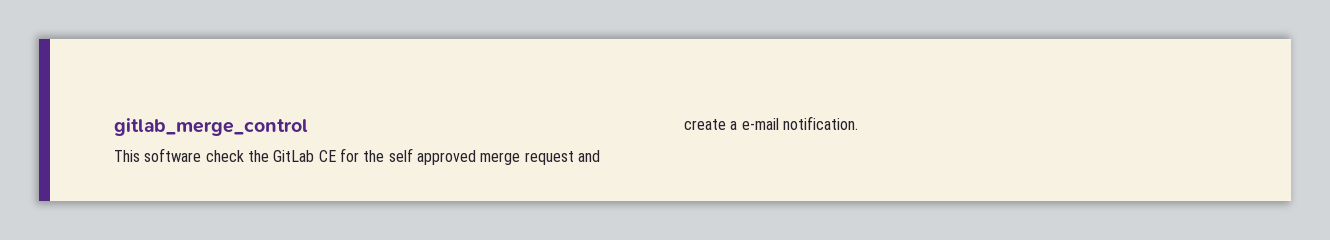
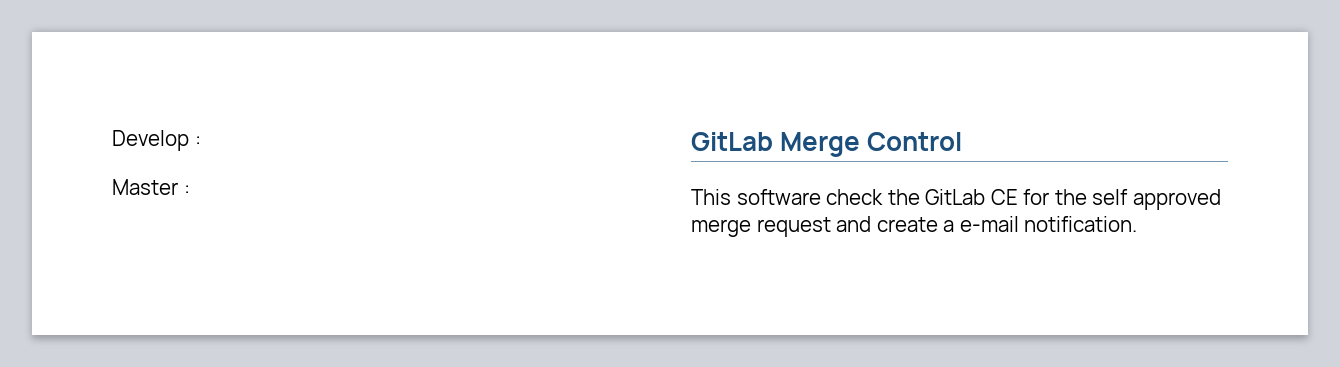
- gitlab_merge_control
+ Develop :
+ Master :
+ GitLab Merge Control

